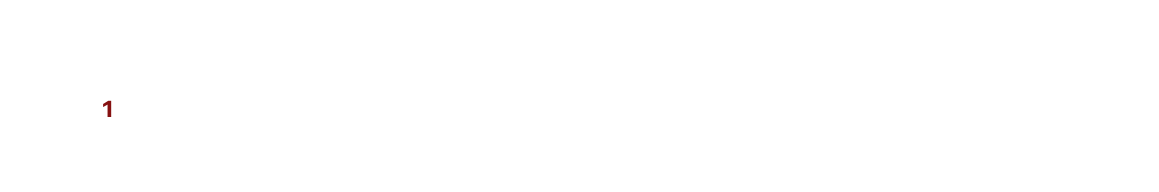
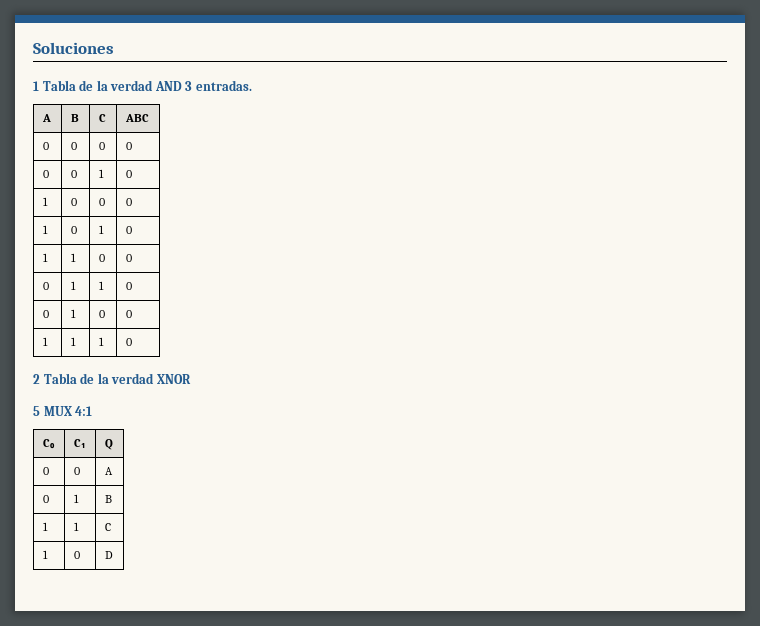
- 1
+ Soluciones
+ 1 Tabla de la verdad AND 3 entradas.
+ A | B | C | ABC
+ 0 | 0 | 0 | 0
+ 0 | 0 | 1 | 0
+ 1 | 0 | 0 | 0
+ 1 | 0 | 1 | 0
+ 1 | 1 | 0 | 0
+ 0 | 1 | 1 | 0
+ 0 | 1 | 0 | 0
+ 1 | 1 | 1 | 0
+ 2 Tabla de la verdad XNOR
+ 5 MUX 4:1
+ C₀ | C₁ | Q
+ 0 | 0 | A
+ 0 | 1 | B
+ 1 | 1 | C
+ 1 | 0 | D

